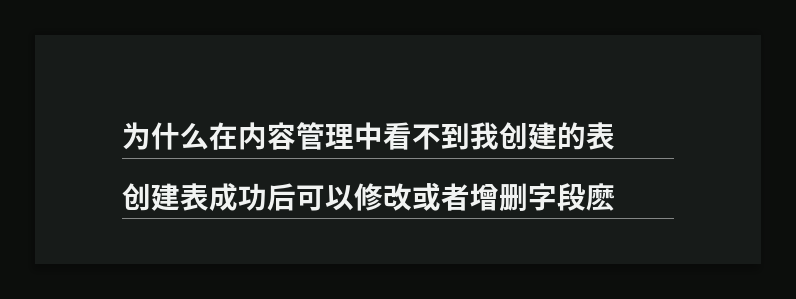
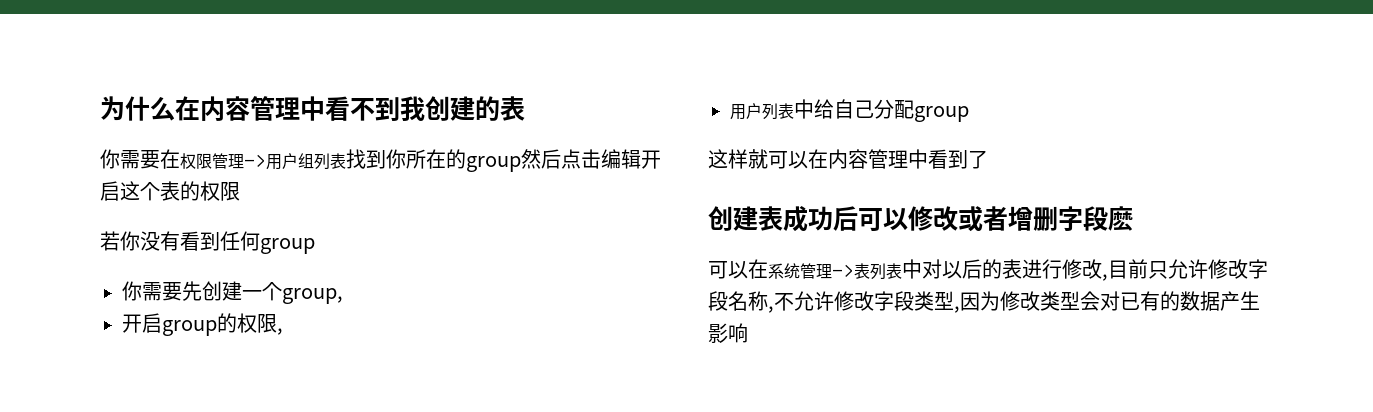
+ 你需要在权限管理->用户组列表找到你所在的group然后点击编辑开启这个表的权限
+ 若你没有看到任何group
+ 你需要先创建一个group,
+ 开启group的权限,
+ 用户列表中给自己分配group
+ 这样就可以在内容管理中看到了
+ 可以在系统管理->表列表中对以后的表进行修改,目前只允许修改字段名称,不允许修改字段类型,因为修改类型会对已有的数据产生影响

